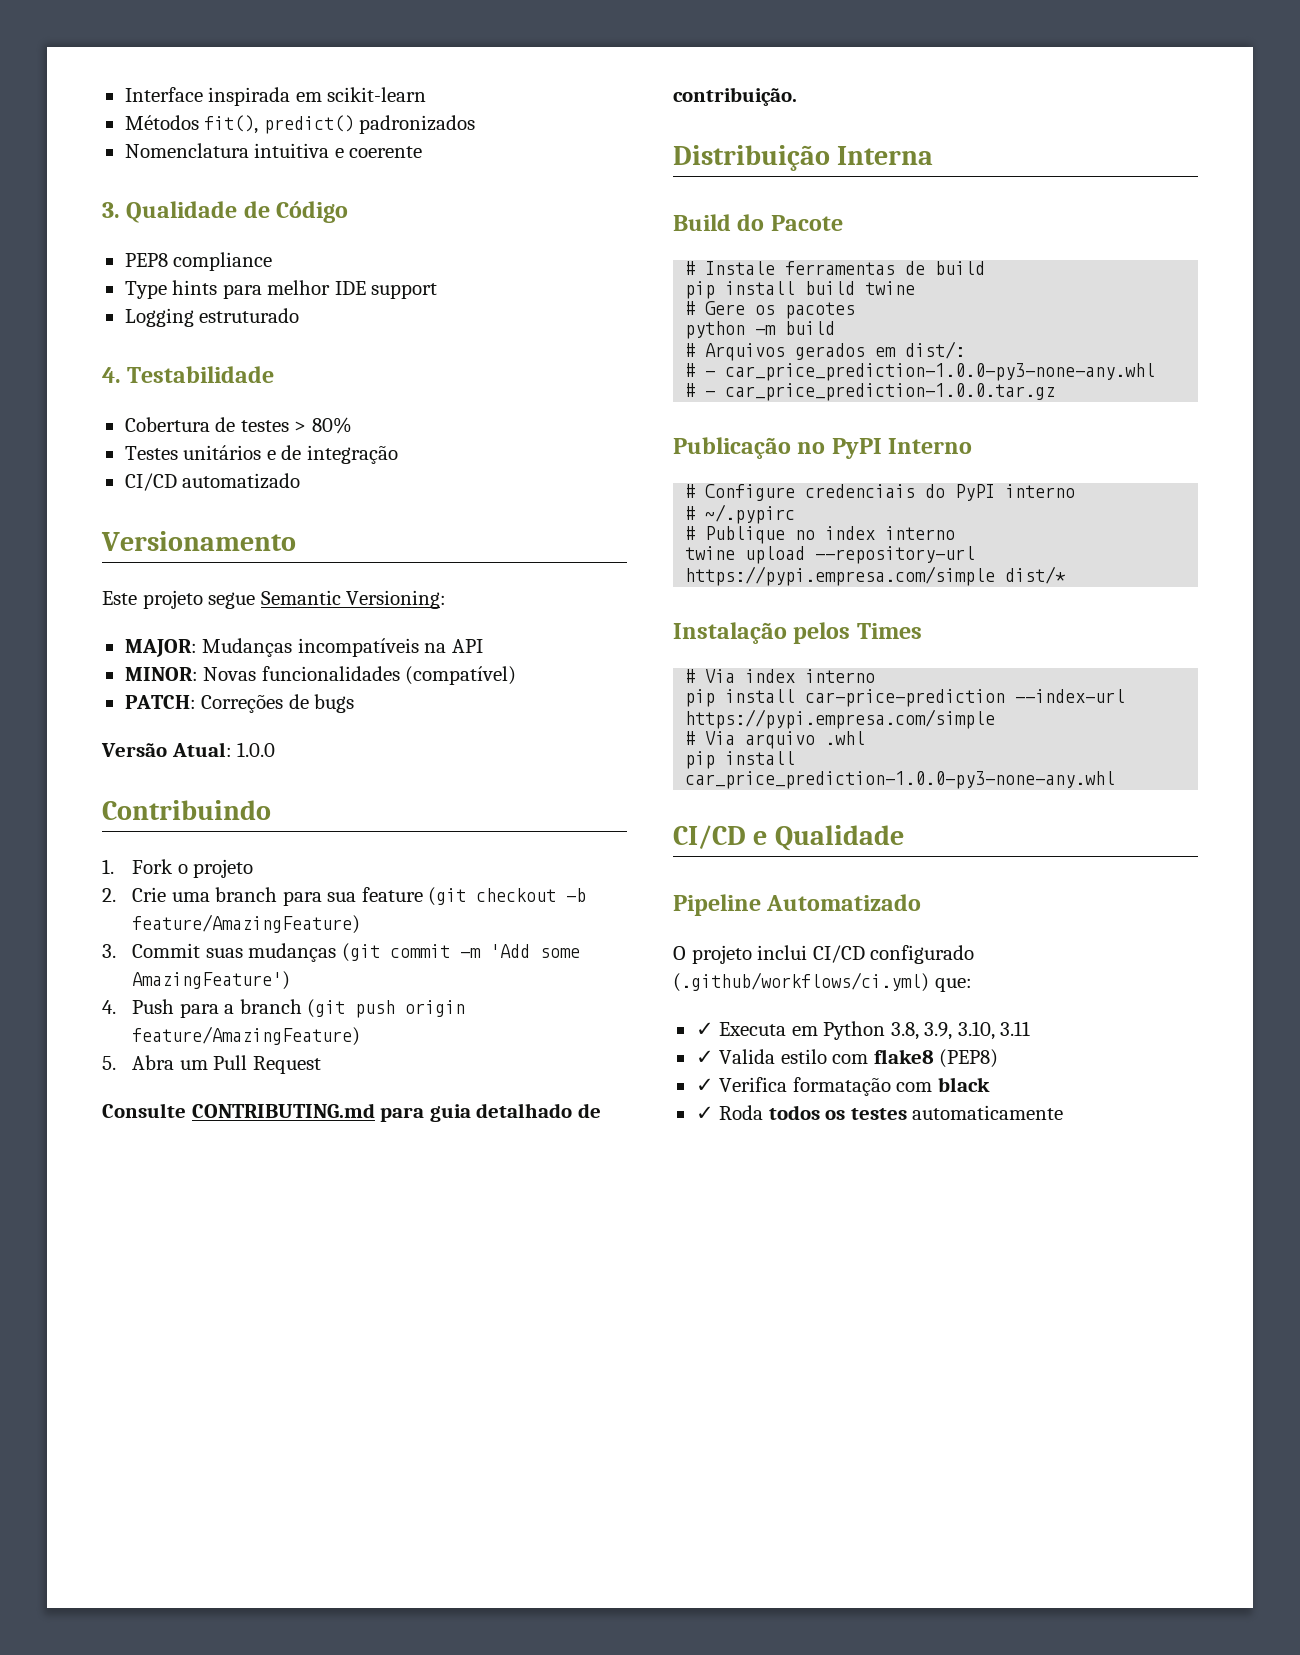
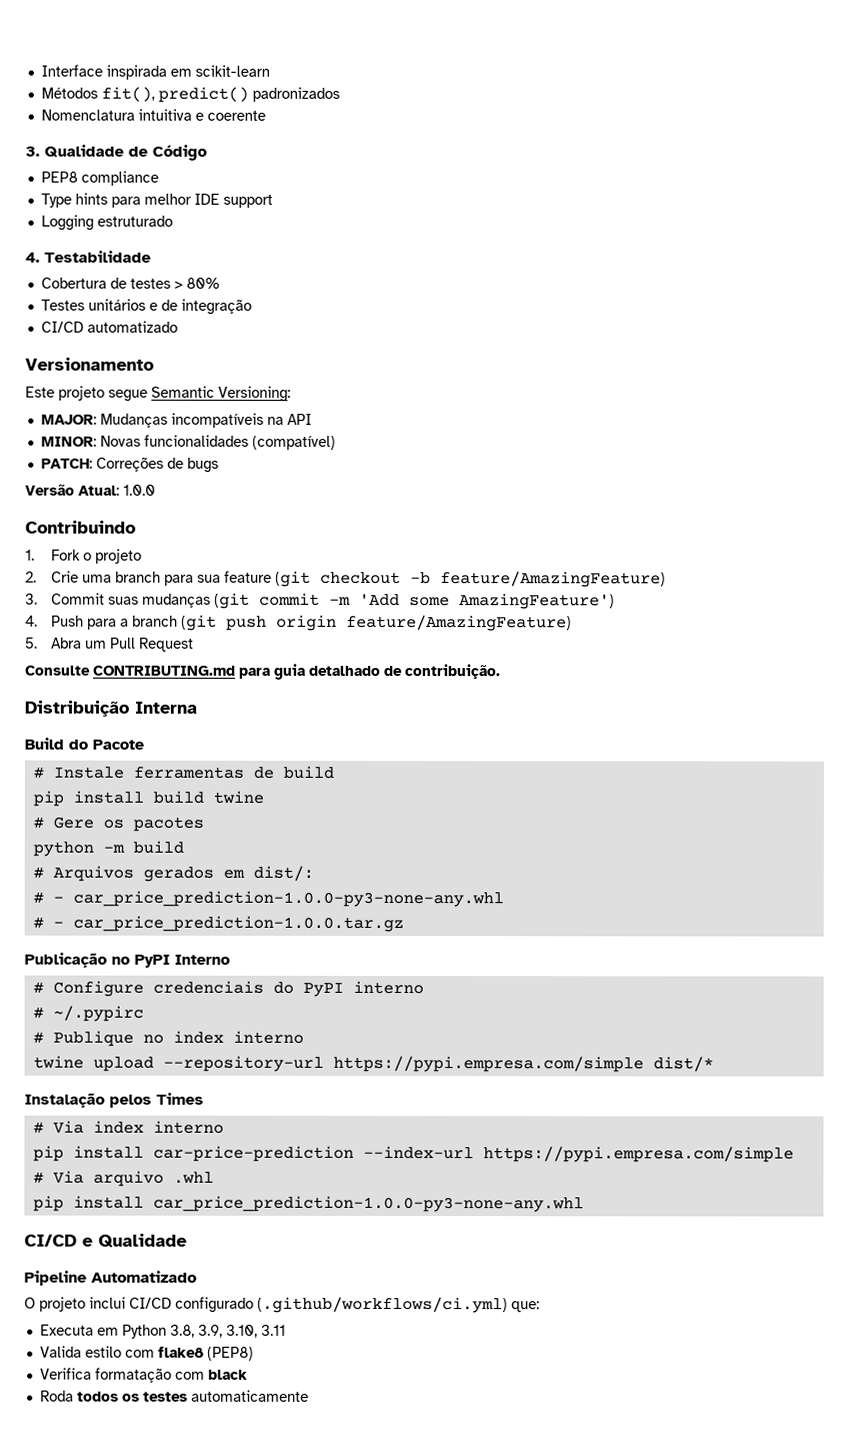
- ✓ Executa em Python 3.8, 3.9, 3.10, 3.11
+ Executa em Python 3.8, 3.9, 3.10, 3.11
- ✓ Valida estilo com flake8 (PEP8)
+ Valida estilo com flake8 (PEP8)
- ✓ Verifica formatação com black
+ Verifica formatação com black
- ✓ Roda todos os testes automaticamente
+ Roda todos os testes automaticamente

